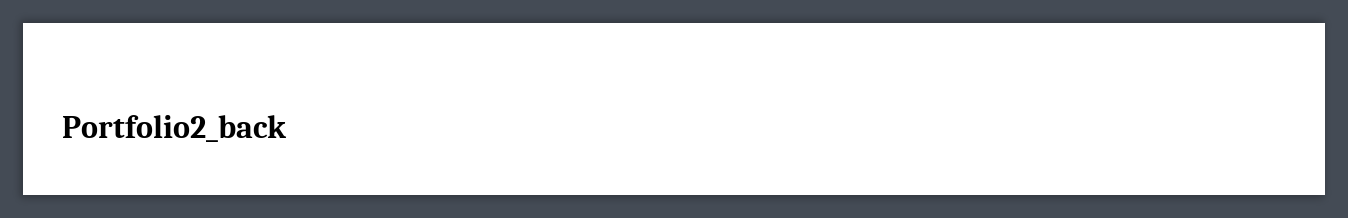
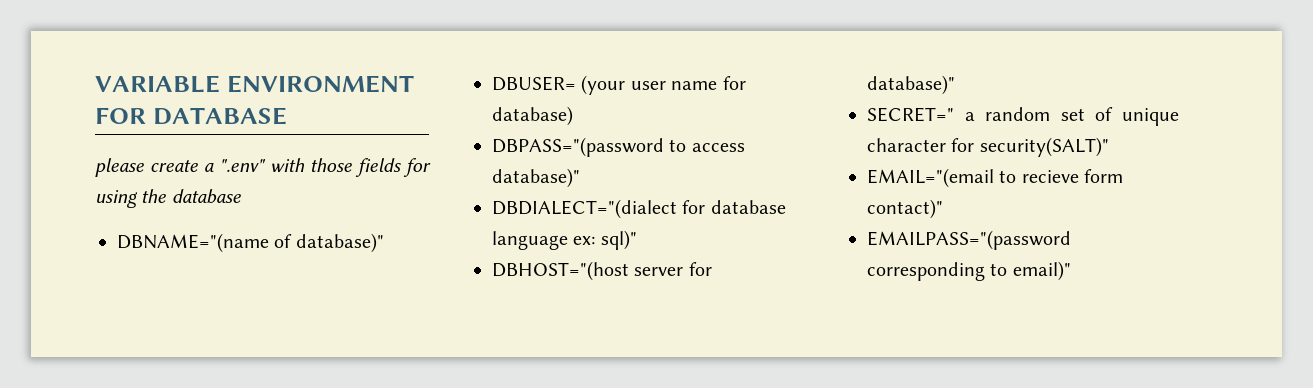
- Portfolio2_back
+ VARIABLE ENVIRONMENT FOR DATABASE
+ please create a ".env" with those fields for using the database
+ DBNAME="(name of database)"
+ DBUSER= (your user name for database)
+ DBPASS="(password to access database)"
+ DBDIALECT="(dialect for database language ex: sql)"
+ DBHOST="(host server for database)"
+ SECRET=" a random set of unique character for security(SALT)"
+ EMAIL="(email to recieve form contact)"
+ EMAILPASS="(password corresponding to email)"

